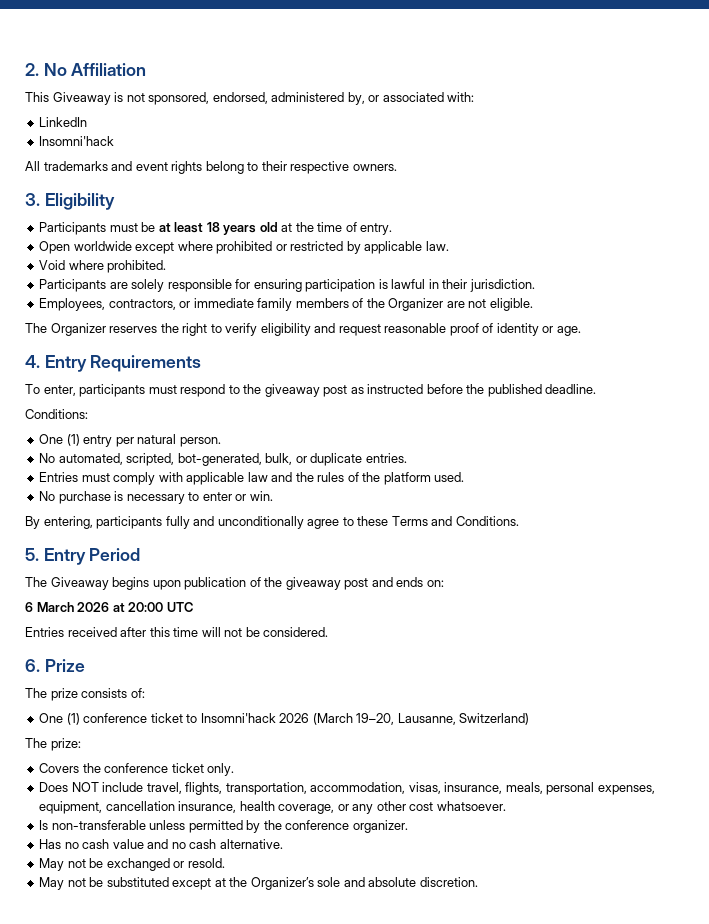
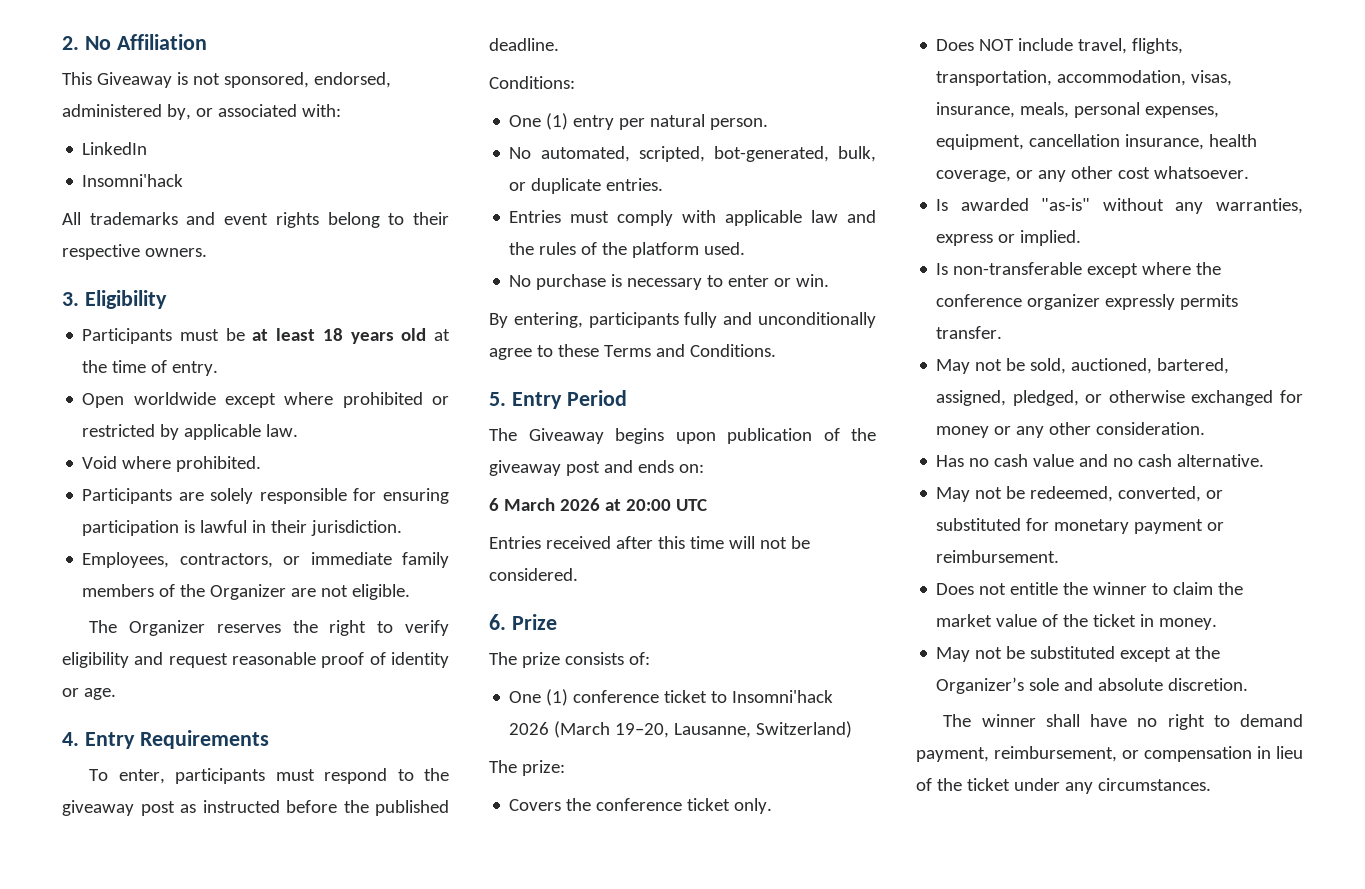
- Is non-transferable unless permitted by the conference organizer.
+ Is awarded "as-is" without any warranties, express or implied.
+ Is non-transferable except where the conference organizer expressly permits transfer.
+ May not be sold, auctioned, bartered, assigned, pledged, or otherwise exchanged for money or any other consideration.
- May not be exchanged or resold.
+ May not be redeemed, converted, or substituted for monetary payment or reimbursement.
+ Does not entitle the winner to claim the market value of the ticket in money.
+ The winner shall have no right to demand payment, reimbursement, or compensation in lieu of the ticket under any circumstances.

